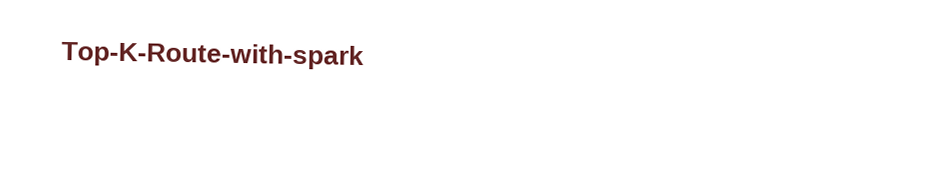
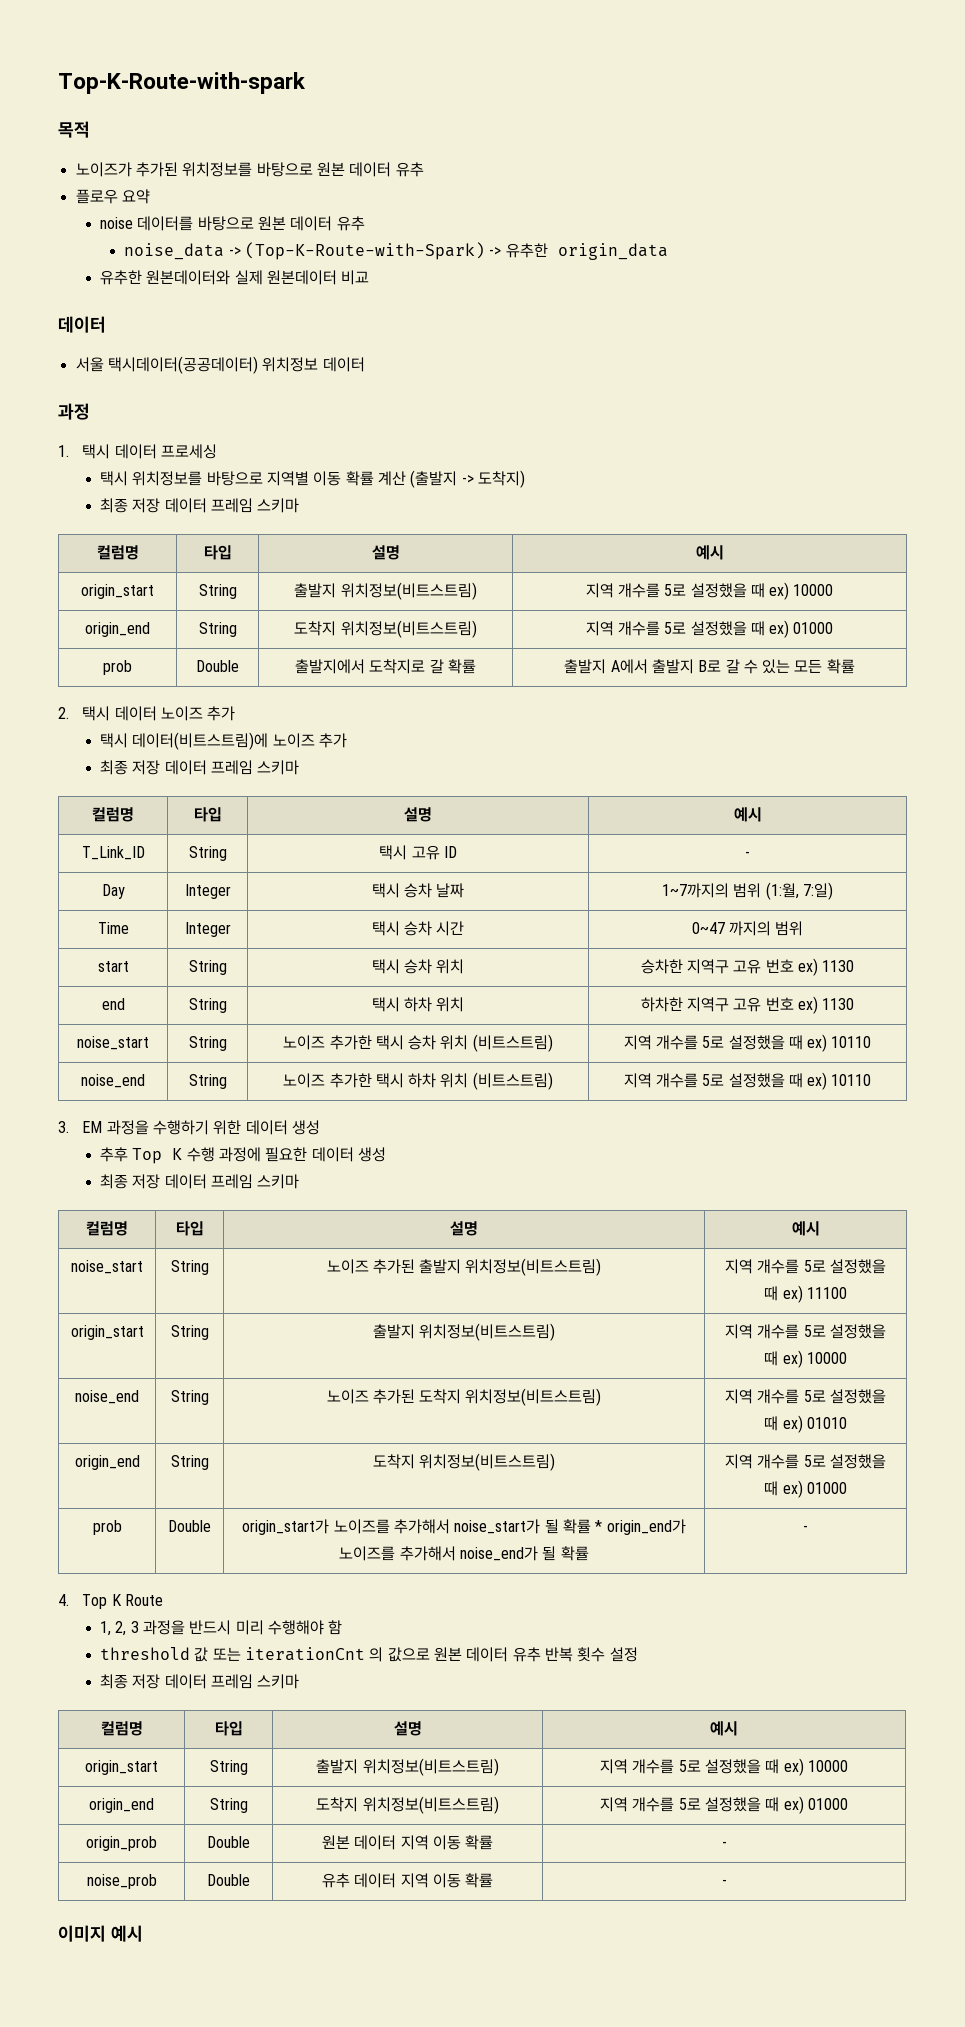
+ 목적
+ 노이즈가 추가된 위치정보를 바탕으로 원본 데이터 유추
+ 플로우 요약
+ noise 데이터를 바탕으로 원본 데이터 유추
+ noise_data -> (Top-K-Route-with-Spark) -> 유추한 origin_data
+ 유추한 원본데이터와 실제 원본데이터 비교
+ 데이터
+ 서울 택시데이터(공공데이터) 위치정보 데이터
+ 과정
+ 1. 택시 데이터 프로세싱
+ 택시 위치정보를 바탕으로 지역별 이동 확률 계산 (출발지 -> 도착지)
+ 최종 저장 데이터 프레임 스키마
+ 컬럼명 | 타입 | 설명 | 예시
+ origin_start | String | 출발지 위치정보(비트스트림) | 지역 개수를 5로 설정했을 때 ex) 10000
+ origin_end | String | 도착지 위치정보(비트스트림) | 지역 개수를 5로 설정했을 때 ex) 01000
+ prob | Double | 출발지에서 도착지로 갈 확률 | 출발지 A에서 출발지 B로 갈 수 있는 모든 확률
+ 2. 택시 데이터 노이즈 추가
+ 택시 데이터(비트스트림)에 노이즈 추가
+ 최종 저장 데이터 프레임 스키마
+ 컬럼명 | 타입 | 설명 | 예시
+ T_Link_ID | String | 택시 고유 ID | -
+ Day | Integer | 택시 승차 날짜 | 1~7까지의 범위 (1:월, 7:일)
+ Time | Integer | 택시 승차 시간 | 0~47 까지의 범위
+ start | String | 택시 승차 위치 | 승차한 지역구 고유 번호 ex) 1130
+ end | String | 택시 하차 위치 | 하차한 지역구 고유 번호 ex) 1130
+ noise_start | String | 노이즈 추가한 택시 승차 위치 (비트스트림) | 지역 개수를 5로 설정했을 때 ex) 10110
+ noise_end | String | 노이즈 추가한 택시 하차 위치 (비트스트림) | 지역 개수를 5로 설정했을 때 ex) 10110
+ 3. EM 과정을 수행하기 위한 데이터 생성
+ 추후 Top K 수행 과정에 필요한 데이터 생성
+ 최종 저장 데이터 프레임 스키마
+ 컬럼명 | 타입 | 설명 | 예시
+ noise_start | String | 노이즈 추가된 출발지 위치정보(비트스트림) | 지역 개수를 5로 설정했을 때 ex) 11100
+ origin_start | String | 출발지 위치정보(비트스트림) | 지역 개수를 5로 설정했을 때 ex) 10000
+ noise_end | String | 노이즈 추가된 도착지 위치정보(비트스트림) | 지역 개수를 5로 설정했을 때 ex) 01010
+ origin_end | String | 도착지 위치정보(비트스트림) | 지역 개수를 5로 설정했을 때 ex) 01000
+ prob | Double | origin_start가 노이즈를 추가해서 noise_start가 될 확률 * origin_end가 노이즈를 추가해서 noise_end가 될 확률 | -
+ 4. Top K Route
+ 1, 2, 3 과정을 반드시 미리 수행해야 함
+ threshold 값 또는 iterationCnt 의 값으로 원본 데이터 유추 반복 횟수 설정
+ 최종 저장 데이터 프레임 스키마
+ 컬럼명 | 타입 | 설명 | 예시
+ origin_start | String | 출발지 위치정보(비트스트림) | 지역 개수를 5로 설정했을 때 ex) 10000
+ origin_end | String | 도착지 위치정보(비트스트림) | 지역 개수를 5로 설정했을 때 ex) 01000
+ origin_prob | Double | 원본 데이터 지역 이동 확률 | -
+ noise_prob | Double | 유추 데이터 지역 이동 확률 | -
+ 이미지 예시

